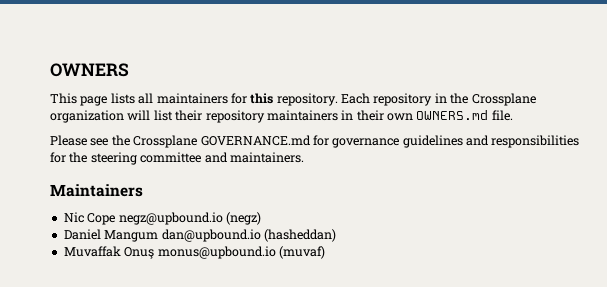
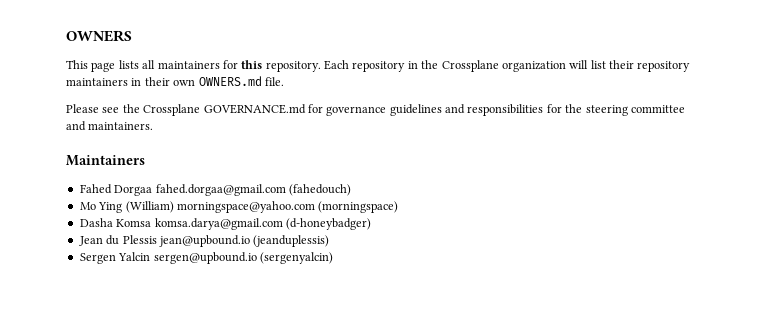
- Nic Cope negz@upbound.io (negz)
- Daniel Mangum dan@upbound.io (hasheddan)
- Muvaffak Onuş monus@upbound.io (muvaf)
+ Fahed Dorgaa fahed.dorgaa@gmail.com (fahedouch)
+ Mo Ying (William) morningspace@yahoo.com (morningspace)
+ Dasha Komsa komsa.darya@gmail.com (d-honeybadger)
+ Jean du Plessis jean@upbound.io (jeanduplessis)
+ Sergen Yalcin sergen@upbound.io (sergenyalcin)

